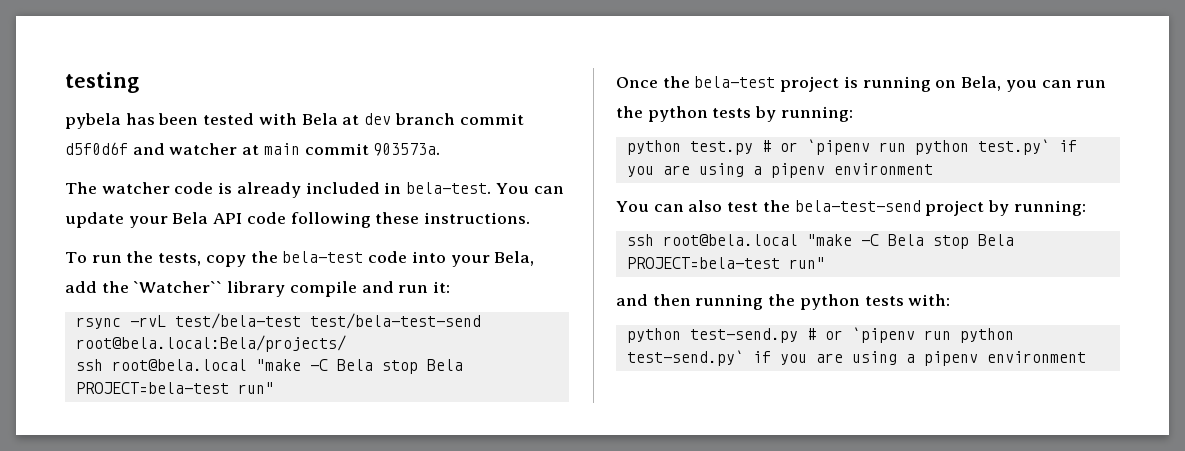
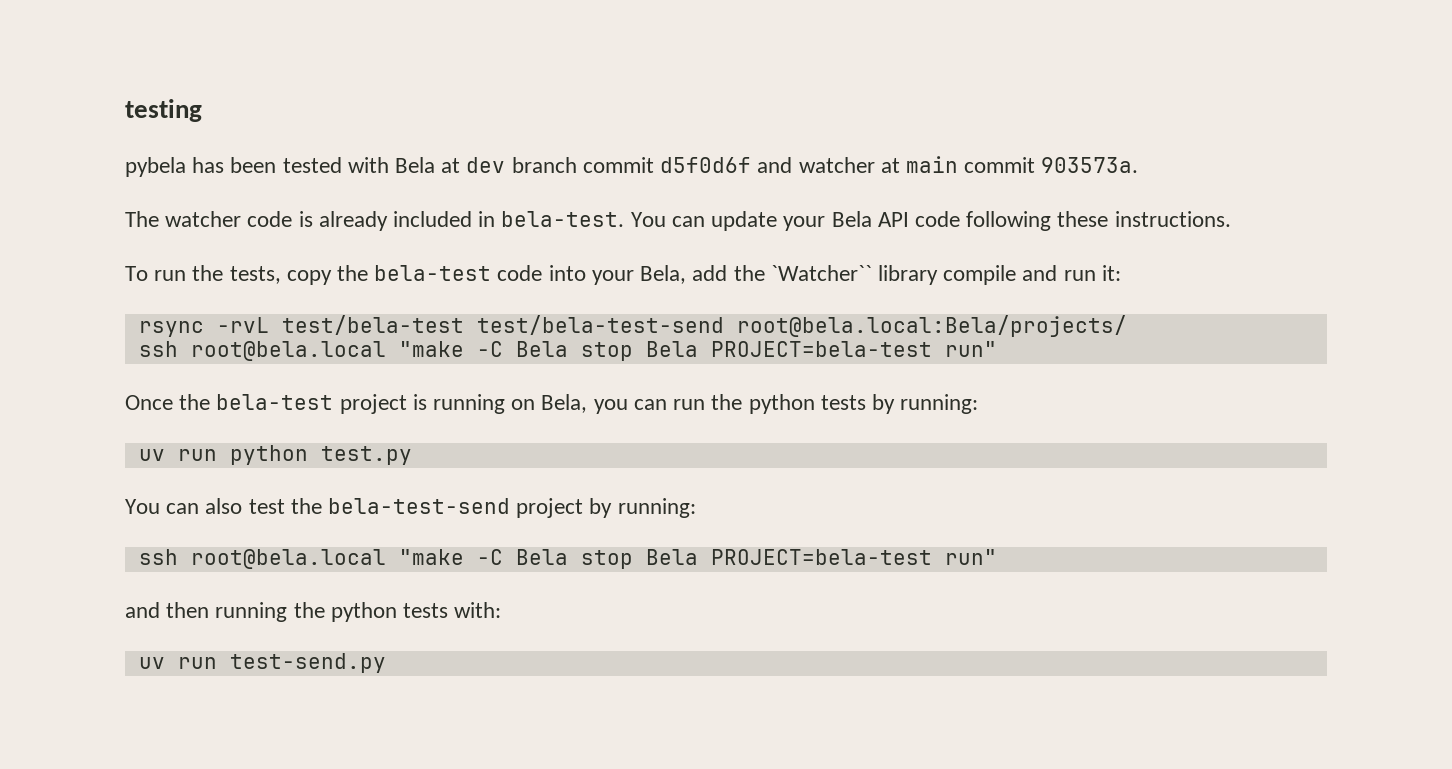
- python test.py # or `pipenv run python test.py` if you are using a pipenv environment
+ uv run python test.py
- python test-send.py # or `pipenv run python test-send.py` if you are using a pipenv environment
+ uv run test-send.py

